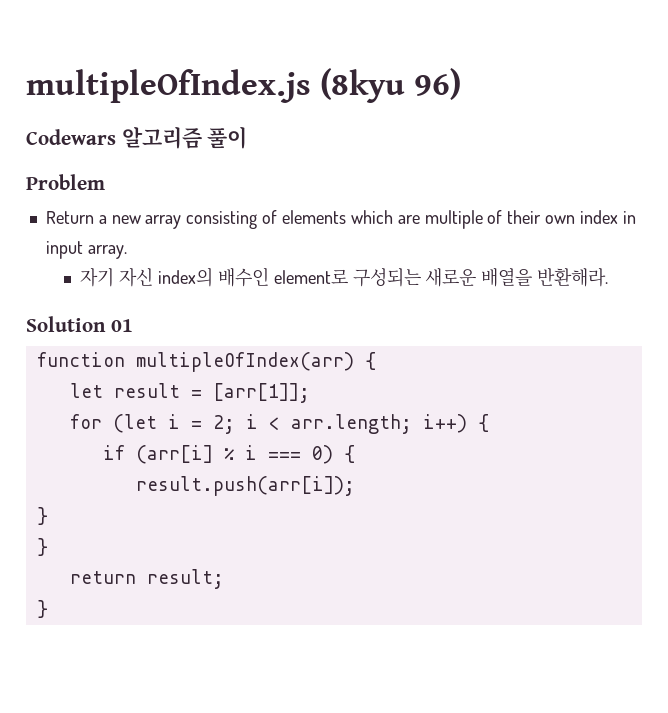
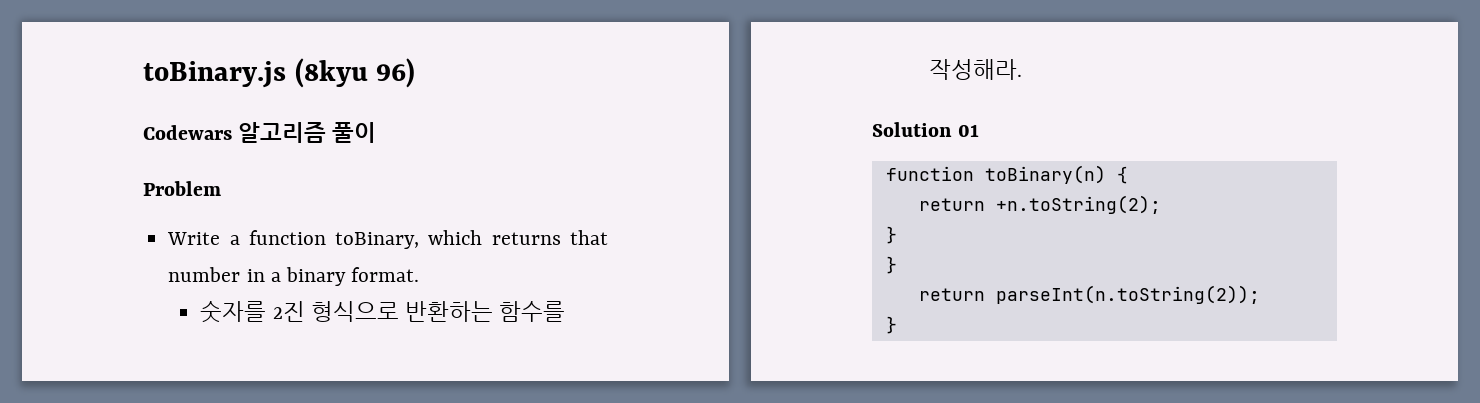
- multipleOfIndex.js (8kyu 96)
+ toBinary.js (8kyu 96)
- Return a new array consisting of elements which are multiple of their own index in input array.
- 자기 자신 index의 배수인 element로 구성되는 새로운 배열을 반환해라.
+ Write a function toBinary, which returns that number in a binary format.
+ 숫자를 2진 형식으로 반환하는 함수를 작성해라.
- function multipleOfIndex(arr) {
- let result = [arr[1]];
- for (let i = 2; i < arr.length; i++) {
- if (arr[i] % i === 0) {
- result.push(arr[i]);
+ function toBinary(n) {
+ return +n.toString(2);
- return result;
+ return parseInt(n.toString(2));

